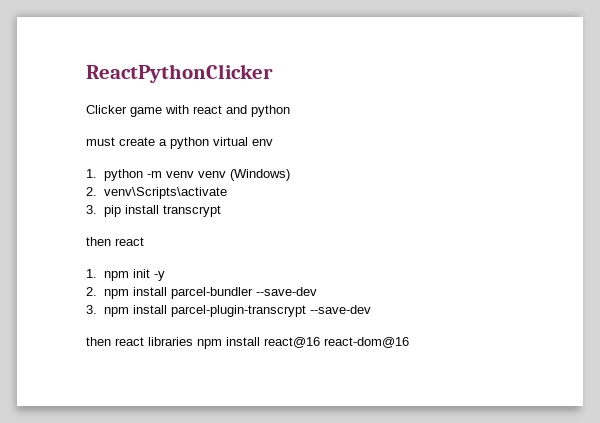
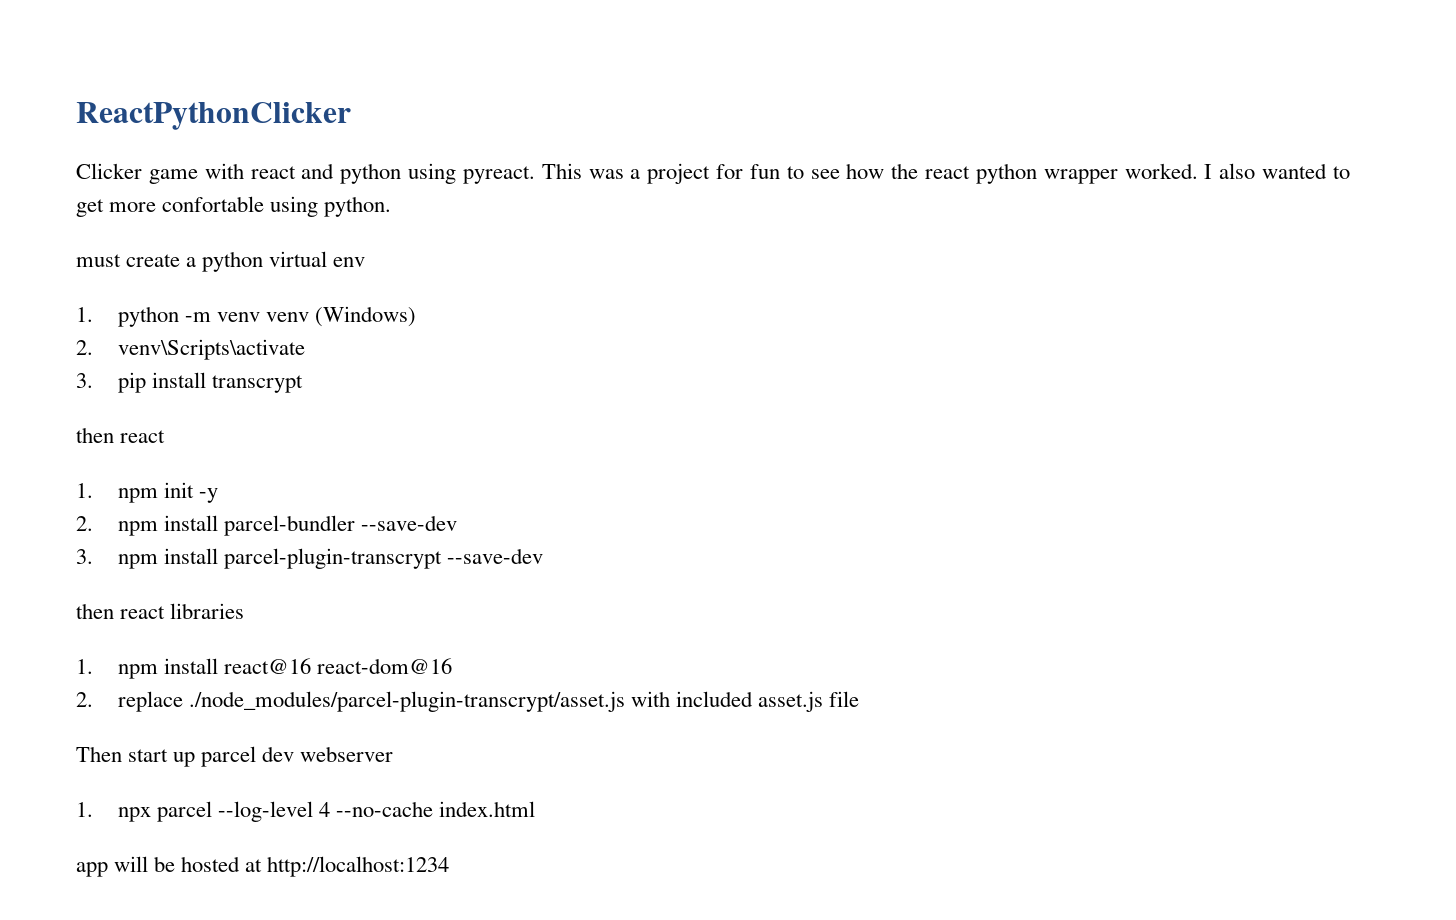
- Clicker game with react and python
+ Clicker game with react and python using pyreact. This was a project for fun to see how the react python wrapper worked. I also wanted to get more confortable using python.
- then react libraries npm install react@16 react-dom@16
+ then react libraries
+ 1. npm install react@16 react-dom@16
+ 2. replace ./node_modules/parcel-plugin-transcrypt/asset.js with included asset.js file
+ Then start up parcel dev webserver
+ 1. npx parcel --log-level 4 --no-cache index.html
+ app will be hosted at http://localhost:1234

